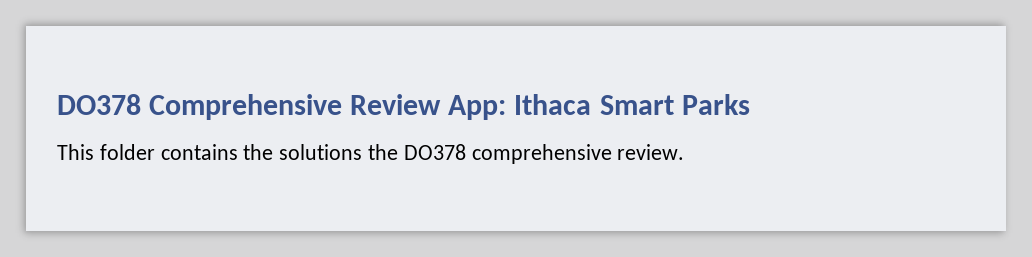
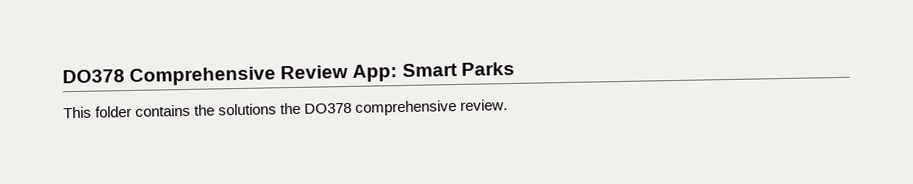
- DO378 Comprehensive Review App: Ithaca Smart Parks
+ DO378 Comprehensive Review App: Smart Parks

